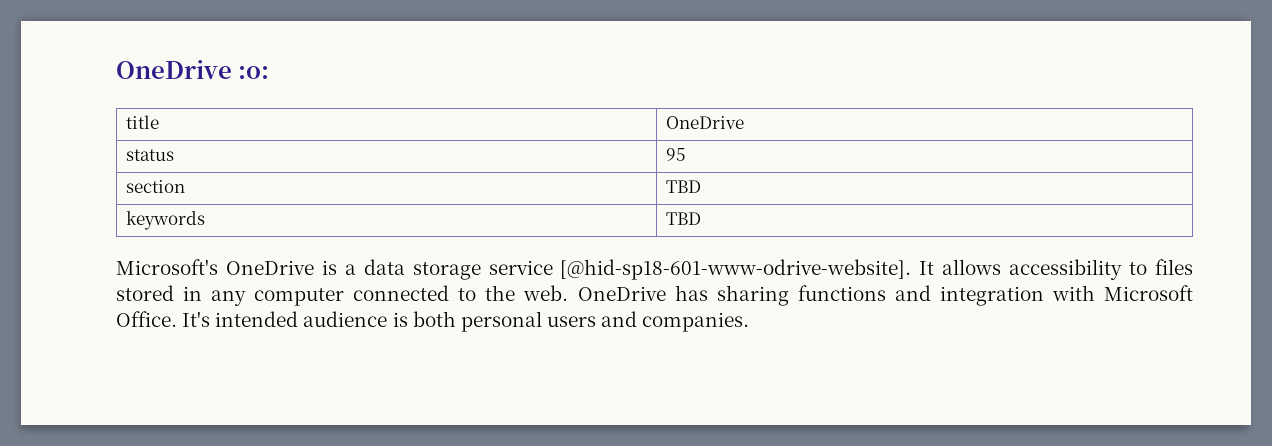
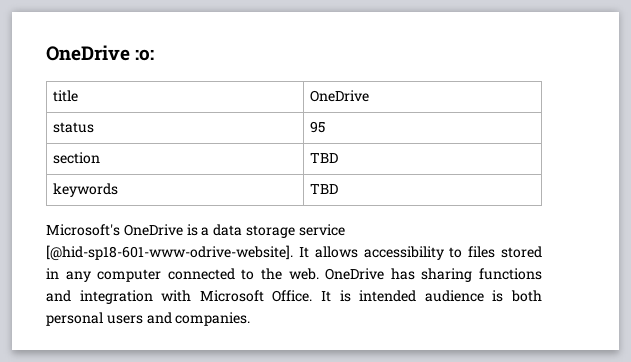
- It's intended audience is both personal users and companies.
+ It is intended audience is both personal users and companies.

